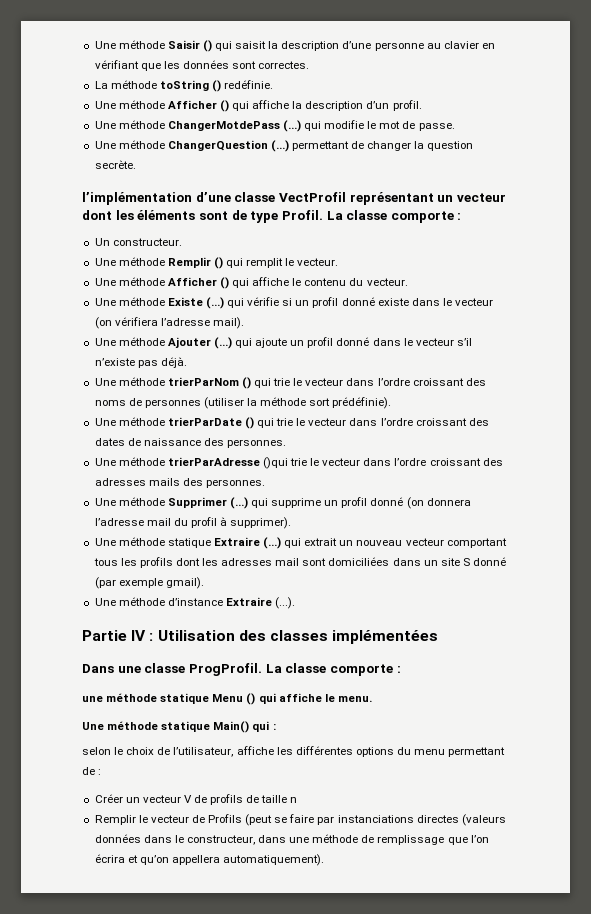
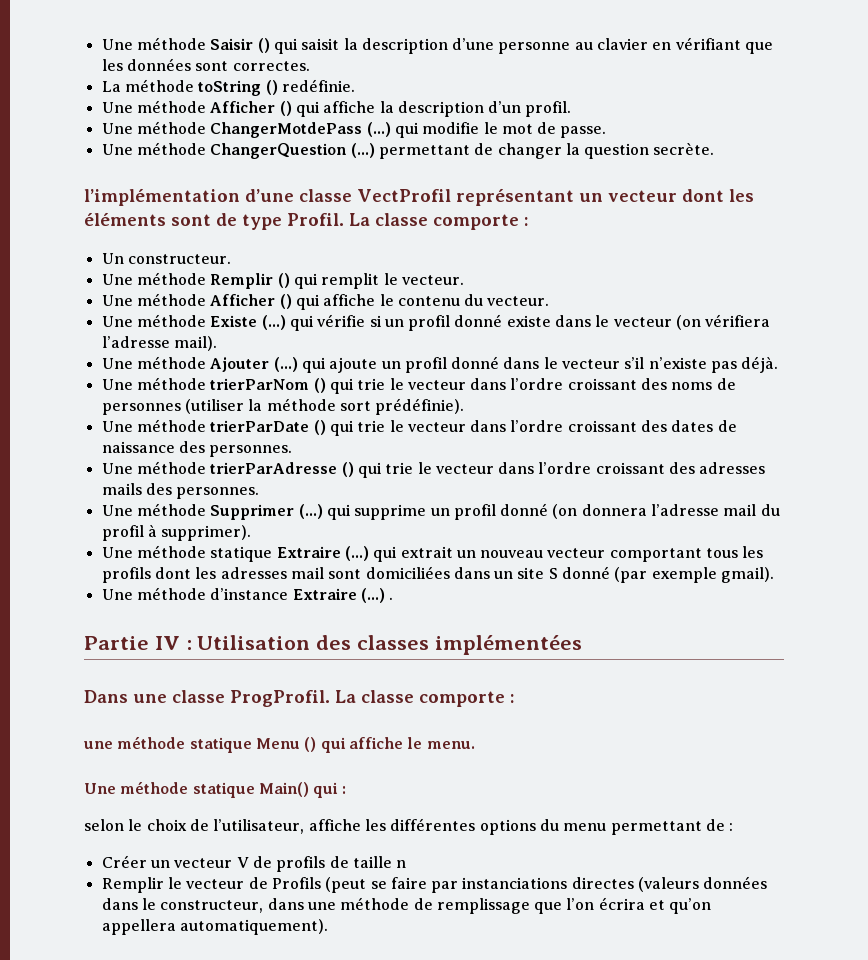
- Une méthode trierParAdresse ()qui trie le vecteur dans l’ordre croissant des adresses mails des personnes.
+ Une méthode trierParAdresse () qui trie le vecteur dans l’ordre croissant des adresses mails des personnes.
- Une méthode d’instance Extraire (...).
+ Une méthode d’instance Extraire (...) .

